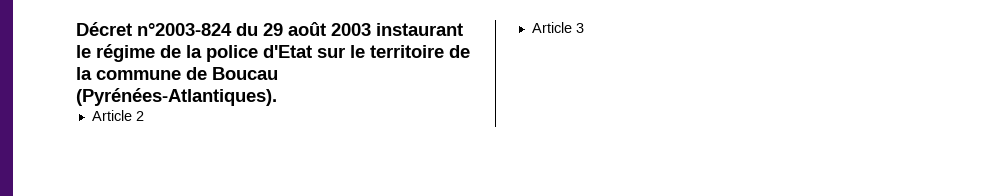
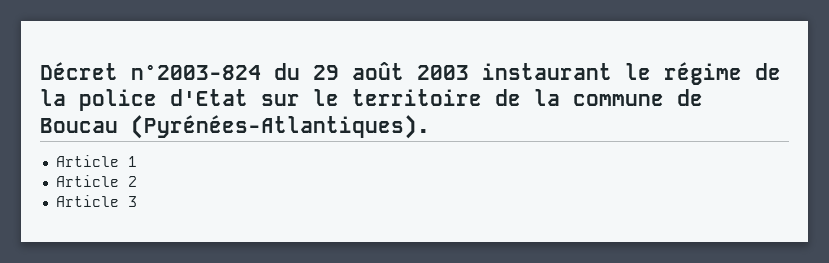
+ Article 1

